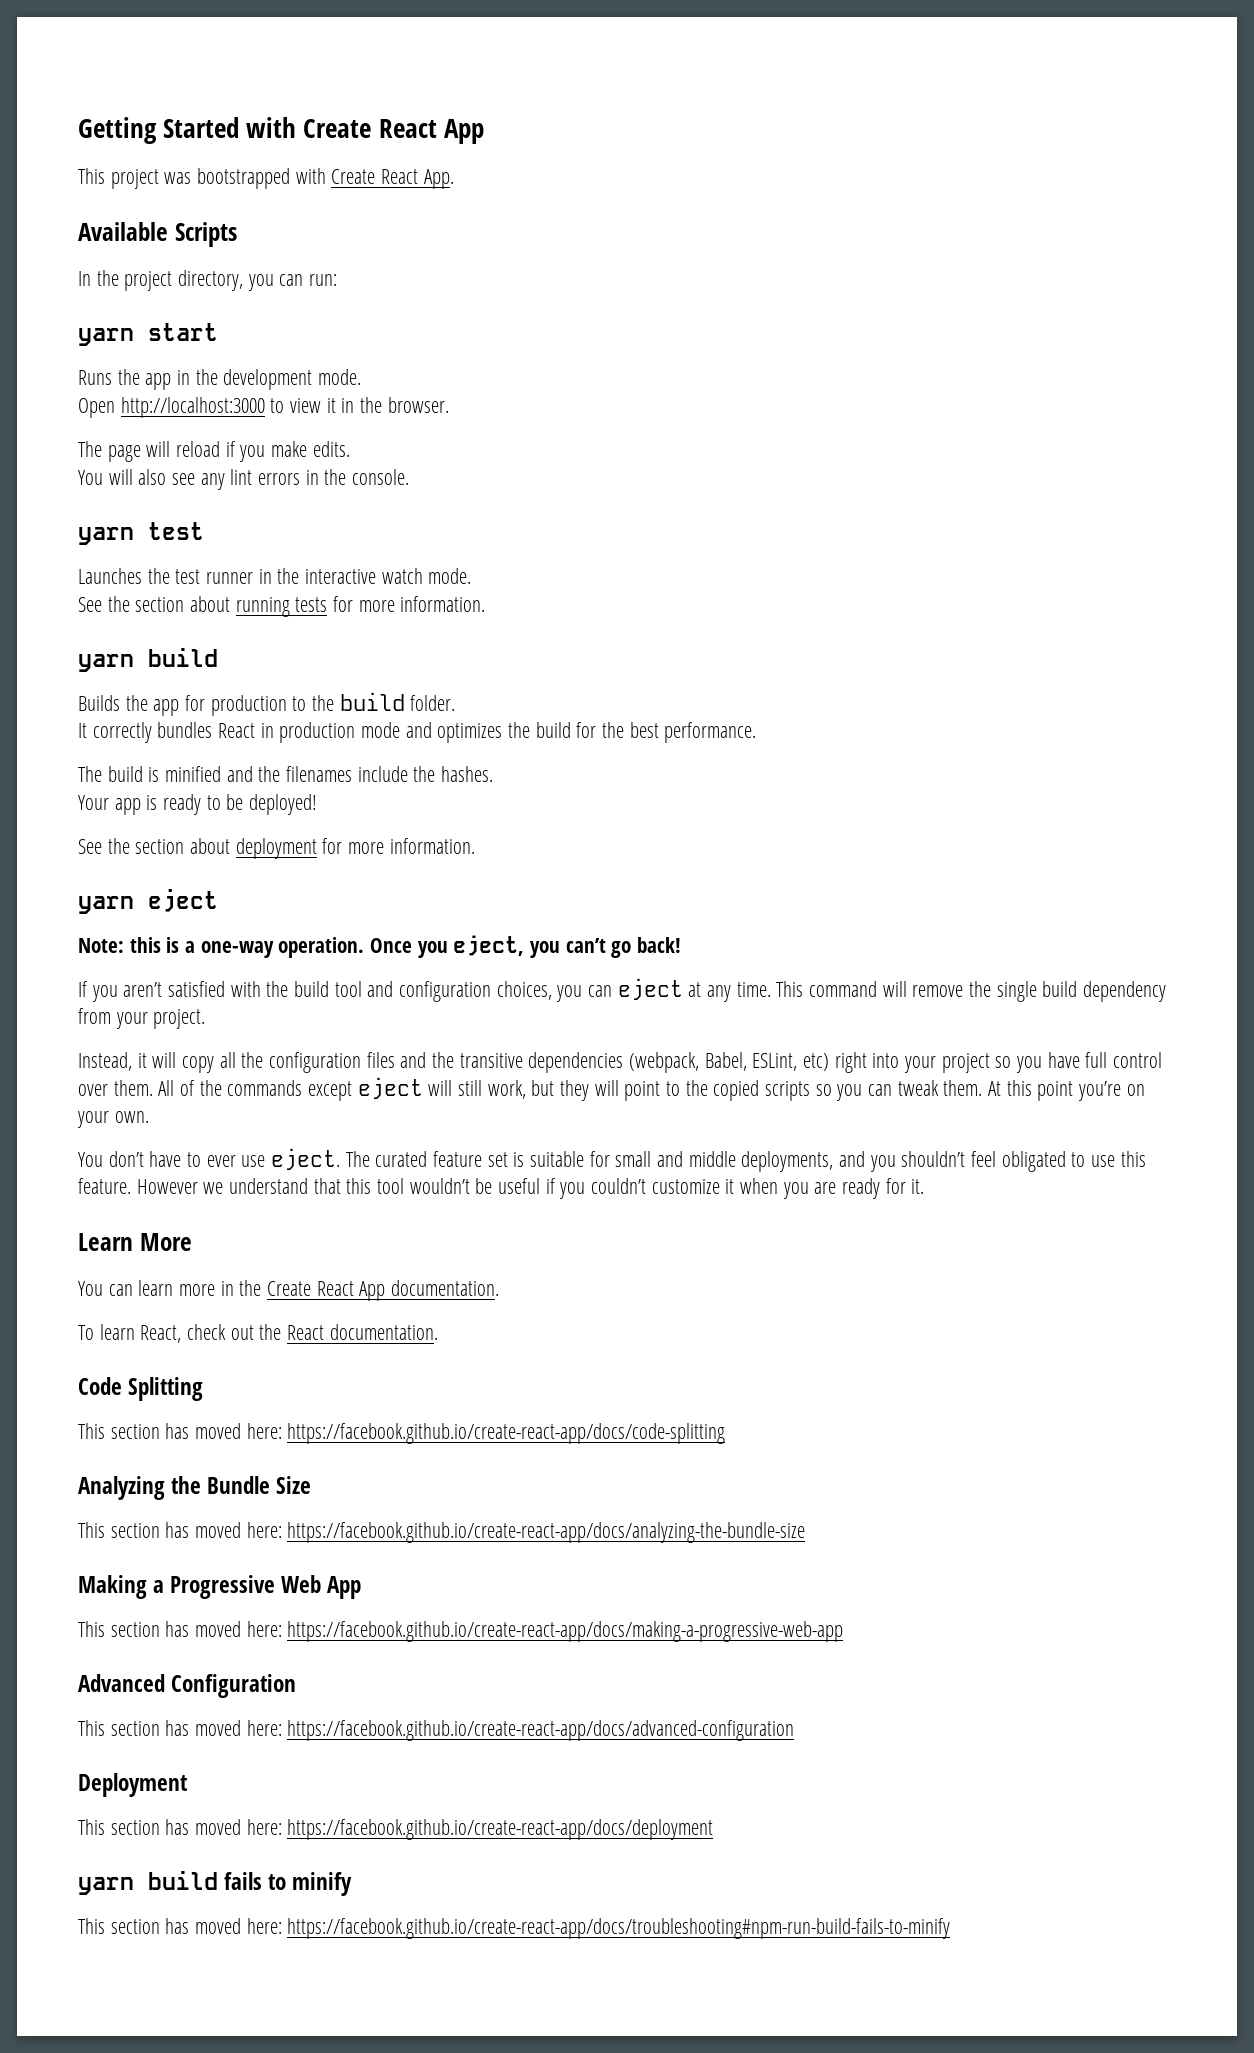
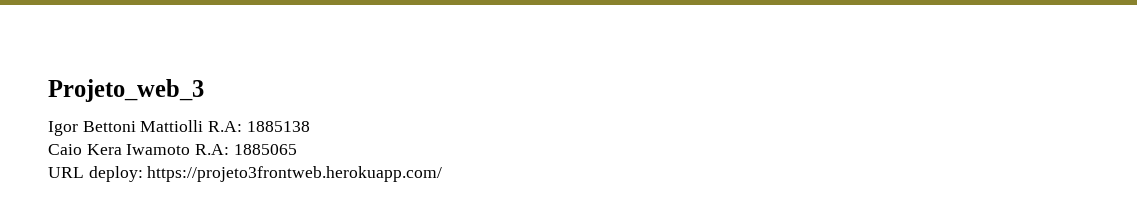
- Getting Started with Create React App
- This project was bootstrapped with Create React App.
- Available Scripts
- In the project directory, you can run:
- yarn start
- Runs the app in the development mode.
- Open http://localhost:3000 to view it in the browser.
- The page will reload if you make edits.
- You will also see any lint errors in the console.
- yarn test
- Launches the test runner in the interactive watch mode.
- See the section about running tests for more information.
- yarn build
- Builds the app for production to the build folder.
- It correctly bundles React in production mode and optimizes the build for the best performance.
- The build is minified and the filenames include the hashes.
- Your app is ready to be deployed!
- See the section about deployment for more information.
- yarn eject
- Note: this is a one-way operation. Once you eject, you can’t go back!
- If you aren’t satisfied with the build tool and configuration choices, you can eject at any time. This command will remove the single build dependency from your project.
- Instead, it will copy all the configuration files and the transitive dependencies (webpack, Babel, ESLint, etc) right into your project so you have full control over them. All of the commands except eject will still work, but they will point to the copied scripts so you can tweak them. At this point you’re on your own.
- You don’t have to ever use eject. The curated feature set is suitable for small and middle deployments, and you shouldn’t feel obligated to use this feature. However we understand that this tool wouldn’t be useful if you couldn’t customize it when you are ready for it.
- Learn More
- You can learn more in the Create React App documentation.
- To learn React, check out the React documentation.
- Code Splitting
- This section has moved here: https://facebook.github.io/create-react-app/docs/code-splitting
- Analyzing the Bundle Size
- This section has moved here: https://facebook.github.io/create-react-app/docs/analyzing-the-bundle-size
- Making a Progressive Web App
- This section has moved here: https://facebook.github.io/create-react-app/docs/making-a-progressive-web-app
- Advanced Configuration
- This section has moved here: https://facebook.github.io/create-react-app/docs/advanced-configuration
- Deployment
- This section has moved here: https://facebook.github.io/create-react-app/docs/deployment
- yarn build fails to minify
- This section has moved here: https://facebook.github.io/create-react-app/docs/troubleshooting#npm-run-build-fails-to-minify
+ Projeto_web_3
+ Igor Bettoni Mattiolli R.A: 1885138
+ Caio Kera Iwamoto R.A: 1885065
+ URL deploy: https://projeto3frontweb.herokuapp.com/

